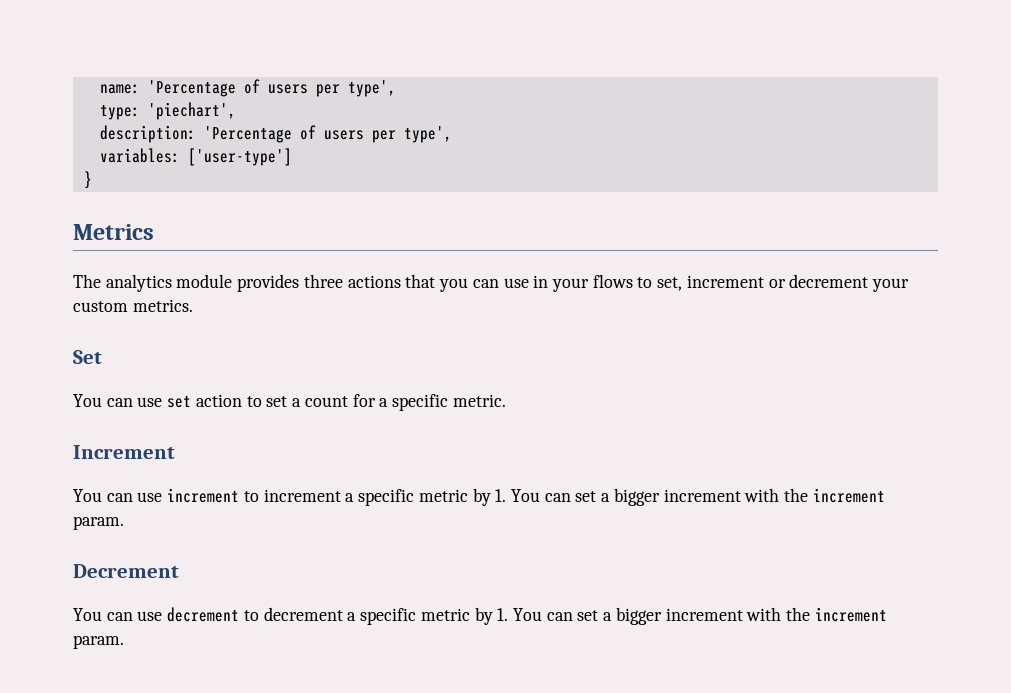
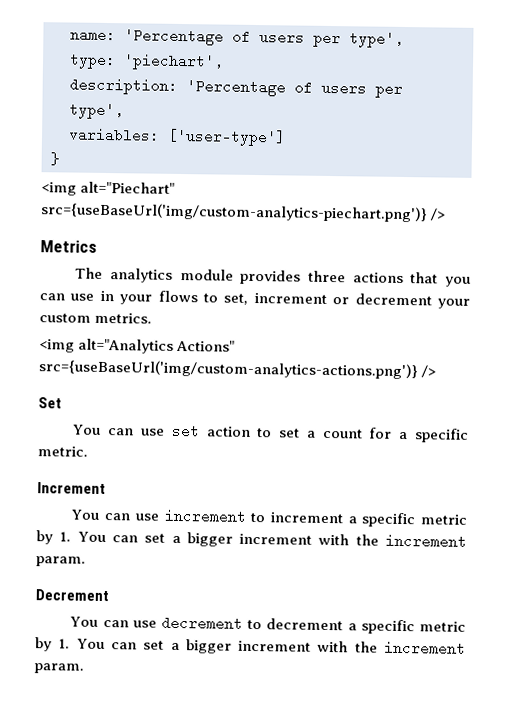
+ <img alt="Piechart" src={useBaseUrl('img/custom-analytics-piechart.png')} />
+ <img alt="Analytics Actions" src={useBaseUrl('img/custom-analytics-actions.png')} />

